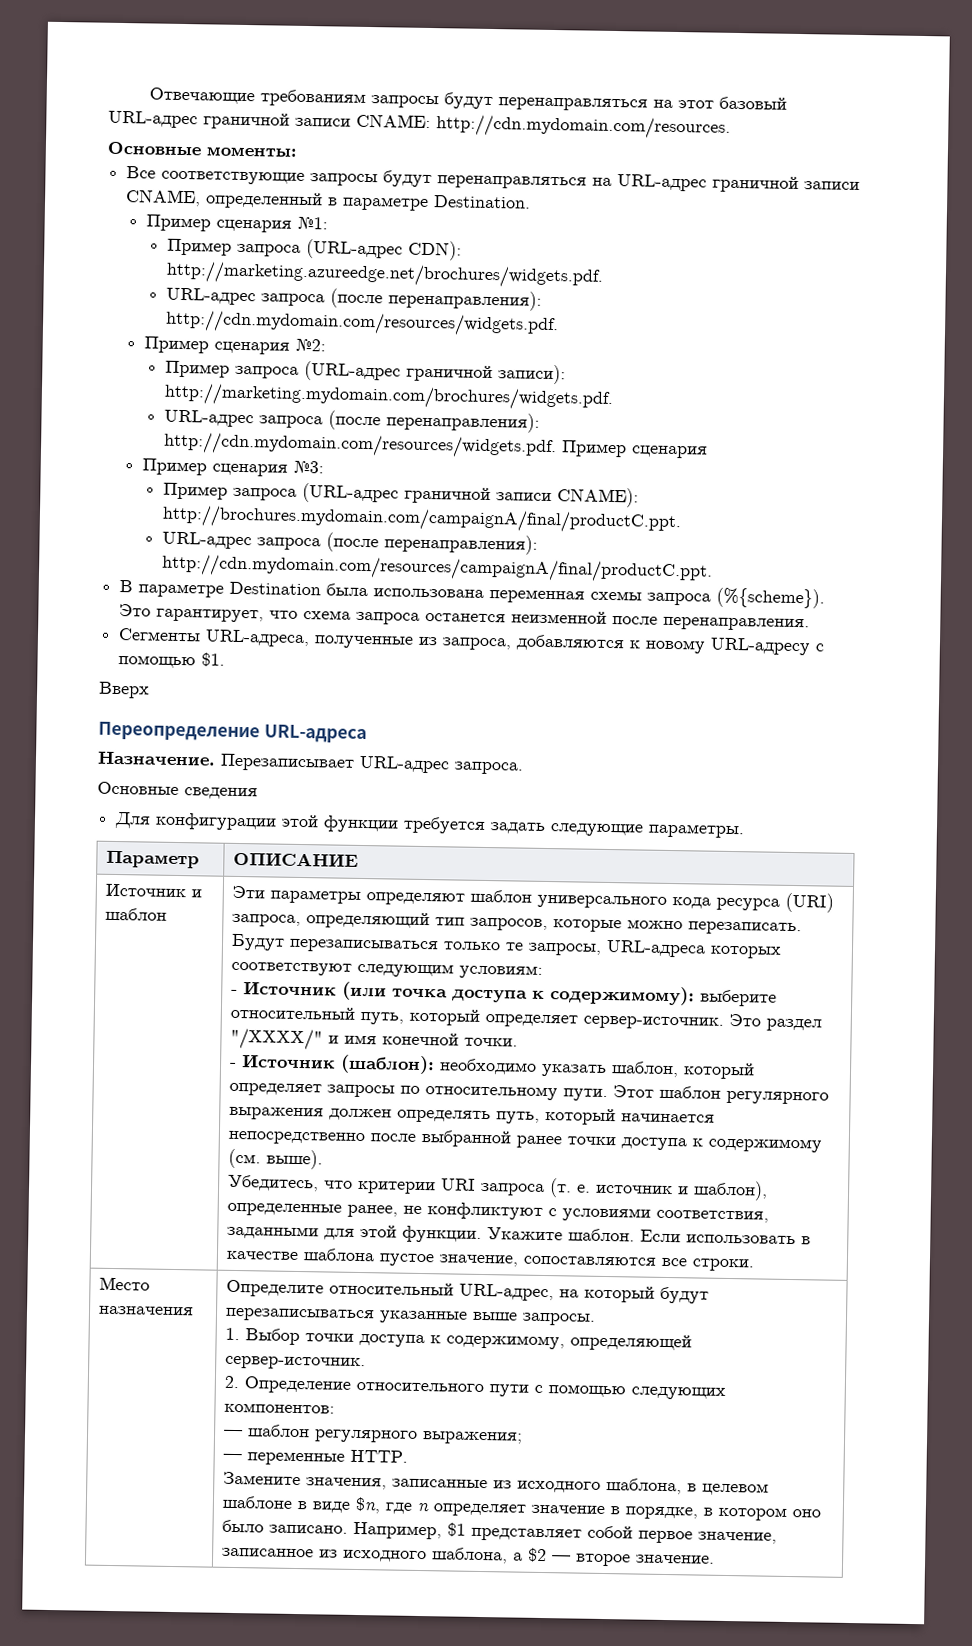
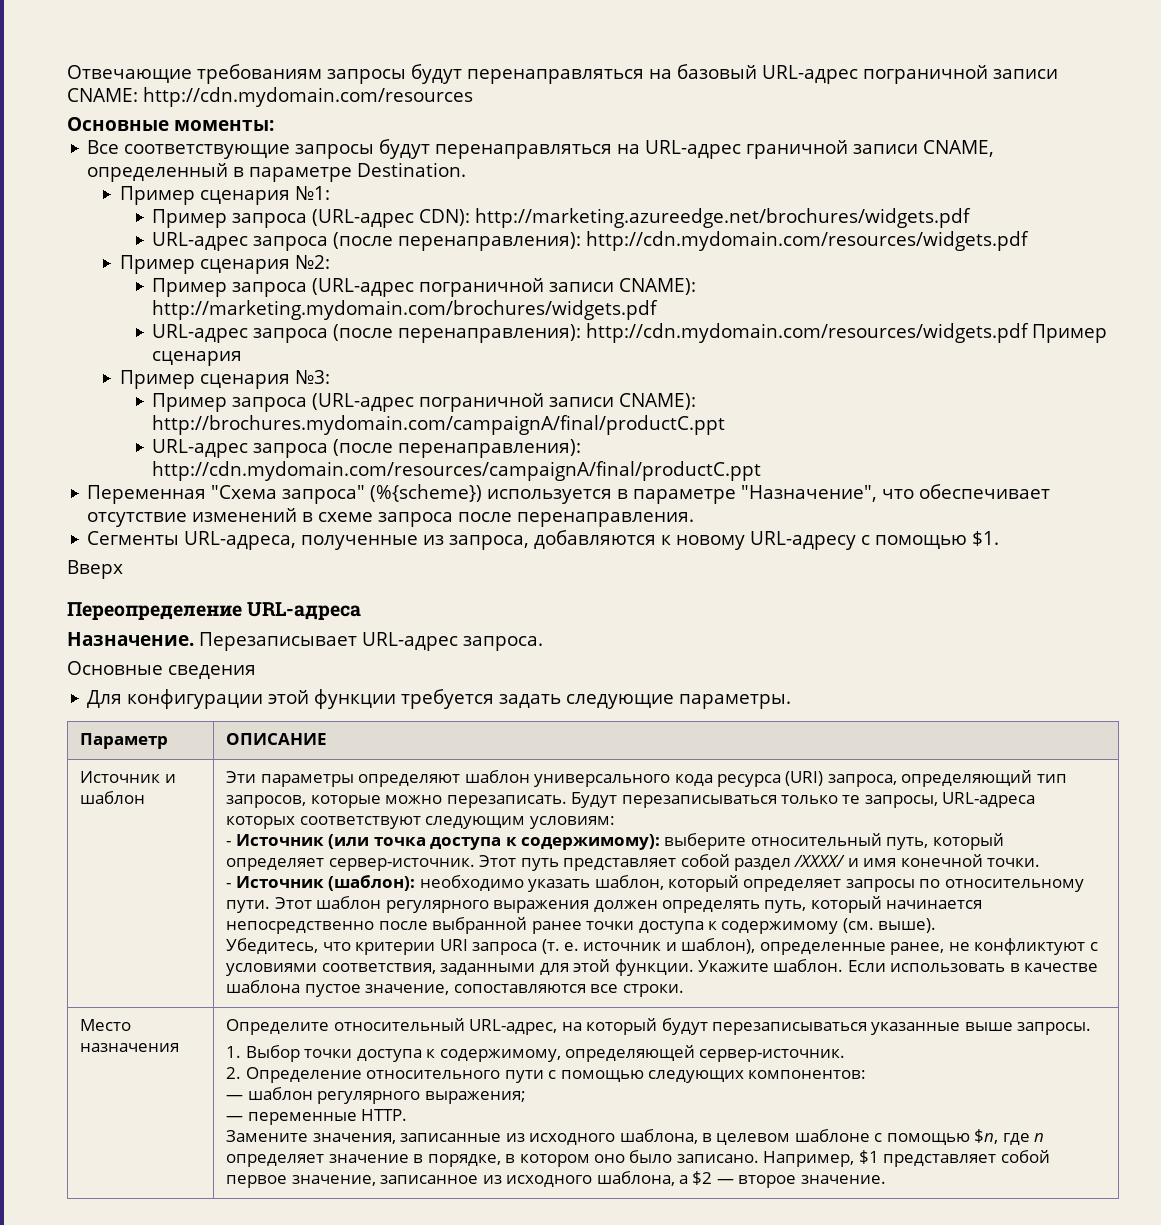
- Отвечающие требованиям запросы будут перенаправляться на этот базовый URL-адрес граничной записи CNAME: http://cdn.mydomain.com/resources.
+ Отвечающие требованиям запросы будут перенаправляться на базовый URL-адрес пограничной записи CNAME: http://cdn.mydomain.com/resources
- Пример запроса (URL-адрес CDN): http://marketing.azureedge.net/brochures/widgets.pdf.
- URL-адрес запроса (после перенаправления): http://cdn.mydomain.com/resources/widgets.pdf.
+ Пример запроса (URL-адрес CDN): http://marketing.azureedge.net/brochures/widgets.pdf
+ URL-адрес запроса (после перенаправления): http://cdn.mydomain.com/resources/widgets.pdf
- Пример запроса (URL-адрес граничной записи): http://marketing.mydomain.com/brochures/widgets.pdf.
- URL-адрес запроса (после перенаправления): http://cdn.mydomain.com/resources/widgets.pdf. Пример сценария
+ Пример запроса (URL-адрес пограничной записи CNAME): http://marketing.mydomain.com/brochures/widgets.pdf
+ URL-адрес запроса (после перенаправления): http://cdn.mydomain.com/resources/widgets.pdf Пример сценария
- Пример запроса (URL-адрес граничной записи CNAME): http://brochures.mydomain.com/campaignA/final/productC.ppt.
- URL-адрес запроса (после перенаправления): http://cdn.mydomain.com/resources/campaignA/final/productC.ppt.
- В параметре Destination была использована переменная схемы запроса (%{scheme}). Это гарантирует, что схема запроса останется неизменной после перенаправления.
+ Пример запроса (URL-адрес пограничной записи CNAME): http://brochures.mydomain.com/campaignA/final/productC.ppt
+ URL-адрес запроса (после перенаправления): http://cdn.mydomain.com/resources/campaignA/final/productC.ppt
+ Переменная "Схема запроса" (%{scheme}) используется в параметре "Назначение", что обеспечивает отсутствие изменений в схеме запроса после перенаправления.
- Это раздел "/XXXX/" и имя конечной точки.
+ Этот путь представляет собой раздел /XXXX/ и имя конечной точки.
- Замените значения, записанные из исходного шаблона, в целевом шаблоне в виде $n, где n определяет значение в порядке, в котором оно было записано.
+ Замените значения, записанные из исходного шаблона, в целевом шаблоне с помощью $n, где n определяет значение в порядке, в котором оно было записано.

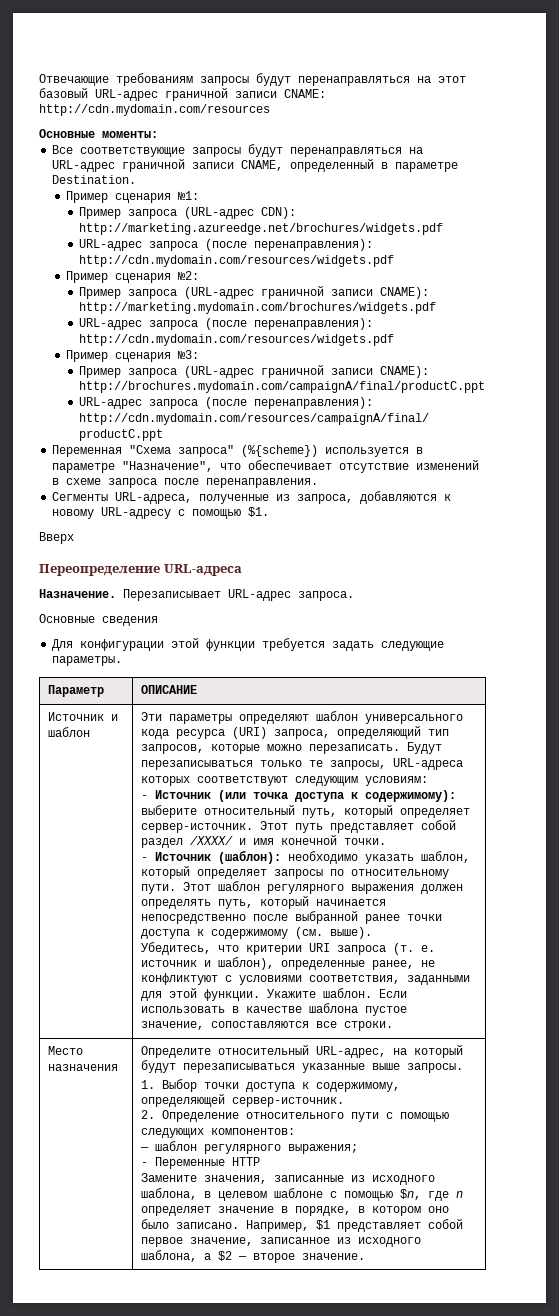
- Отвечающие требованиям запросы будут перенаправляться на базовый URL-адрес пограничной записи CNAME: http://cdn.mydomain.com/resources
+ Отвечающие требованиям запросы будут перенаправляться на этот базовый URL-адрес граничной записи CNAME: http://cdn.mydomain.com/resources
- Пример запроса (URL-адрес пограничной записи CNAME): http://marketing.mydomain.com/brochures/widgets.pdf
- URL-адрес запроса (после перенаправления): http://cdn.mydomain.com/resources/widgets.pdf Пример сценария
+ Пример запроса (URL-адрес граничной записи CNAME): http://marketing.mydomain.com/brochures/widgets.pdf
+ URL-адрес запроса (после перенаправления): http://cdn.mydomain.com/resources/widgets.pdf
- Пример запроса (URL-адрес пограничной записи CNAME): http://brochures.mydomain.com/campaignA/final/productC.ppt
+ Пример запроса (URL-адрес граничной записи CNAME): http://brochures.mydomain.com/campaignA/final/productC.ppt
- — переменные HTTP.
+ - Переменные HTTP

